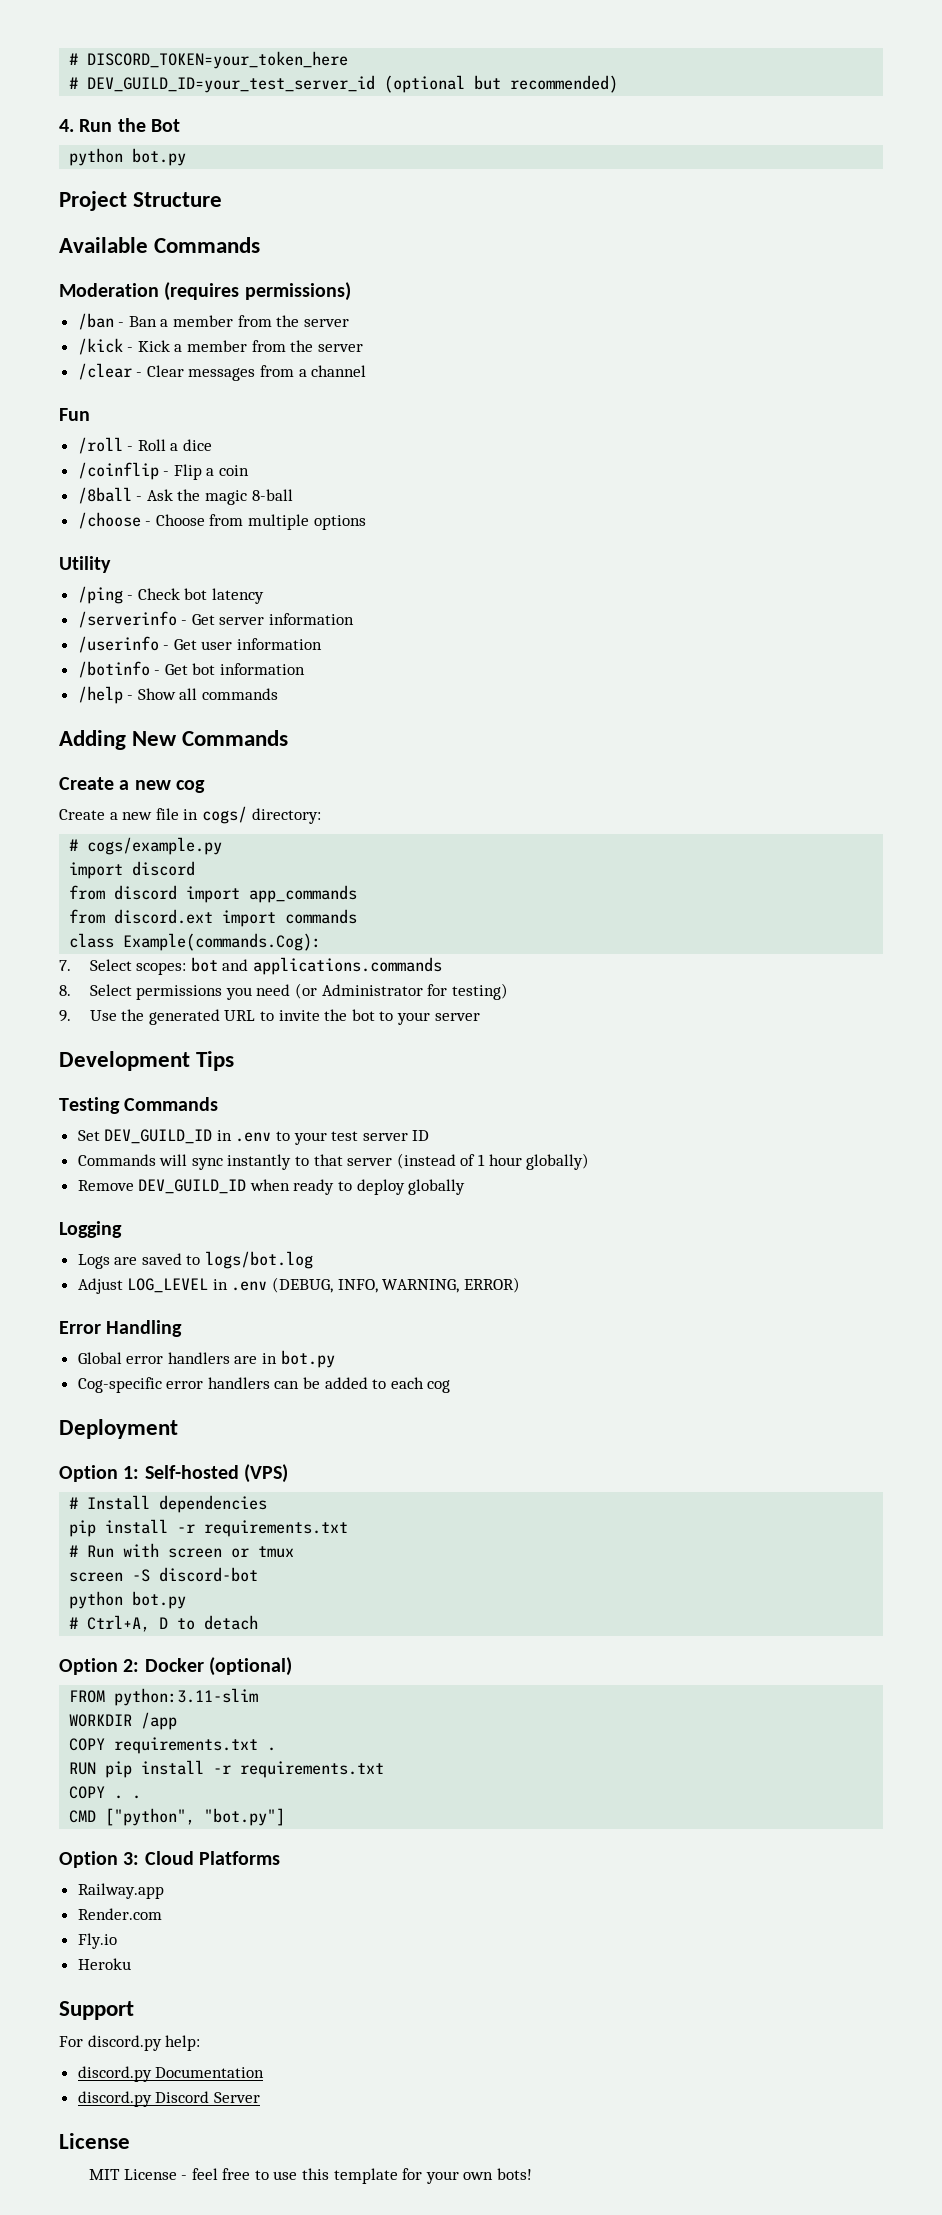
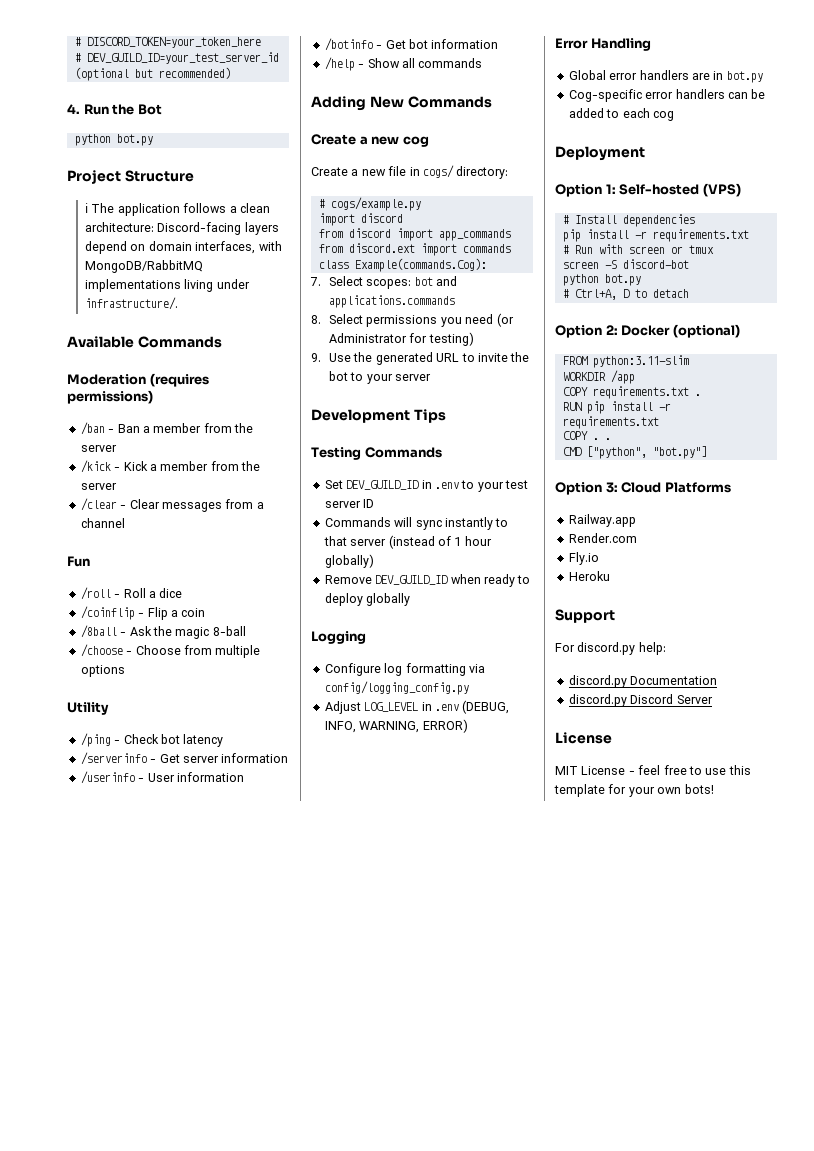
+ ℹ The application follows a clean architecture: Discord-facing layers depend on domain interfaces, with MongoDB/RabbitMQ implementations living under infrastructure/.
- /userinfo - Get user information
+ /userinfo - User information
- Logs are saved to logs/bot.log
+ Configure log formatting via config/logging_config.py

